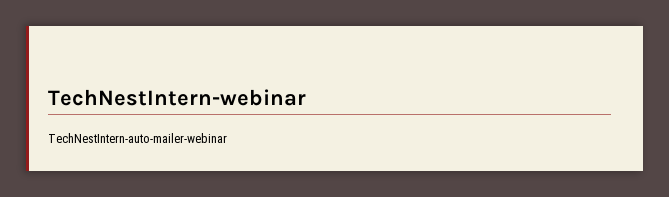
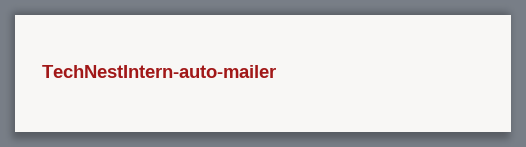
- TechNestIntern-webinar
- TechNestIntern-auto-mailer-webinar
+ TechNestIntern-auto-mailer

